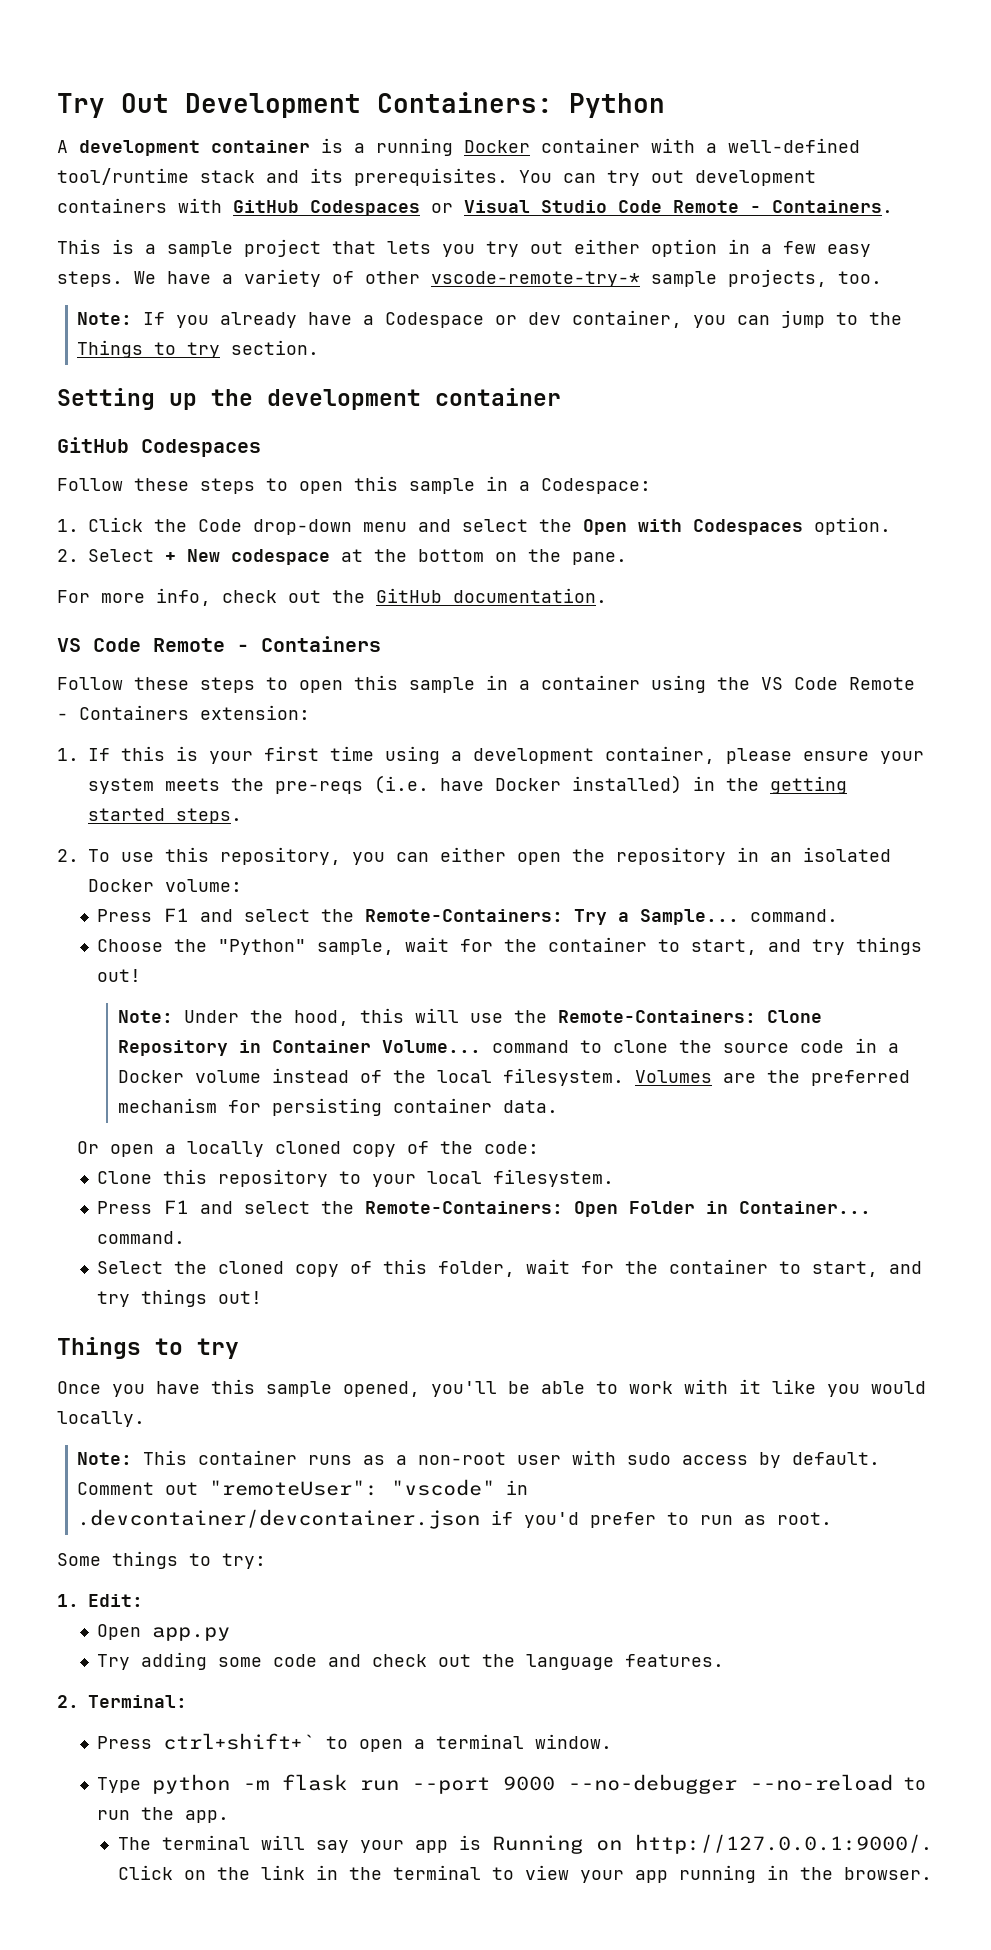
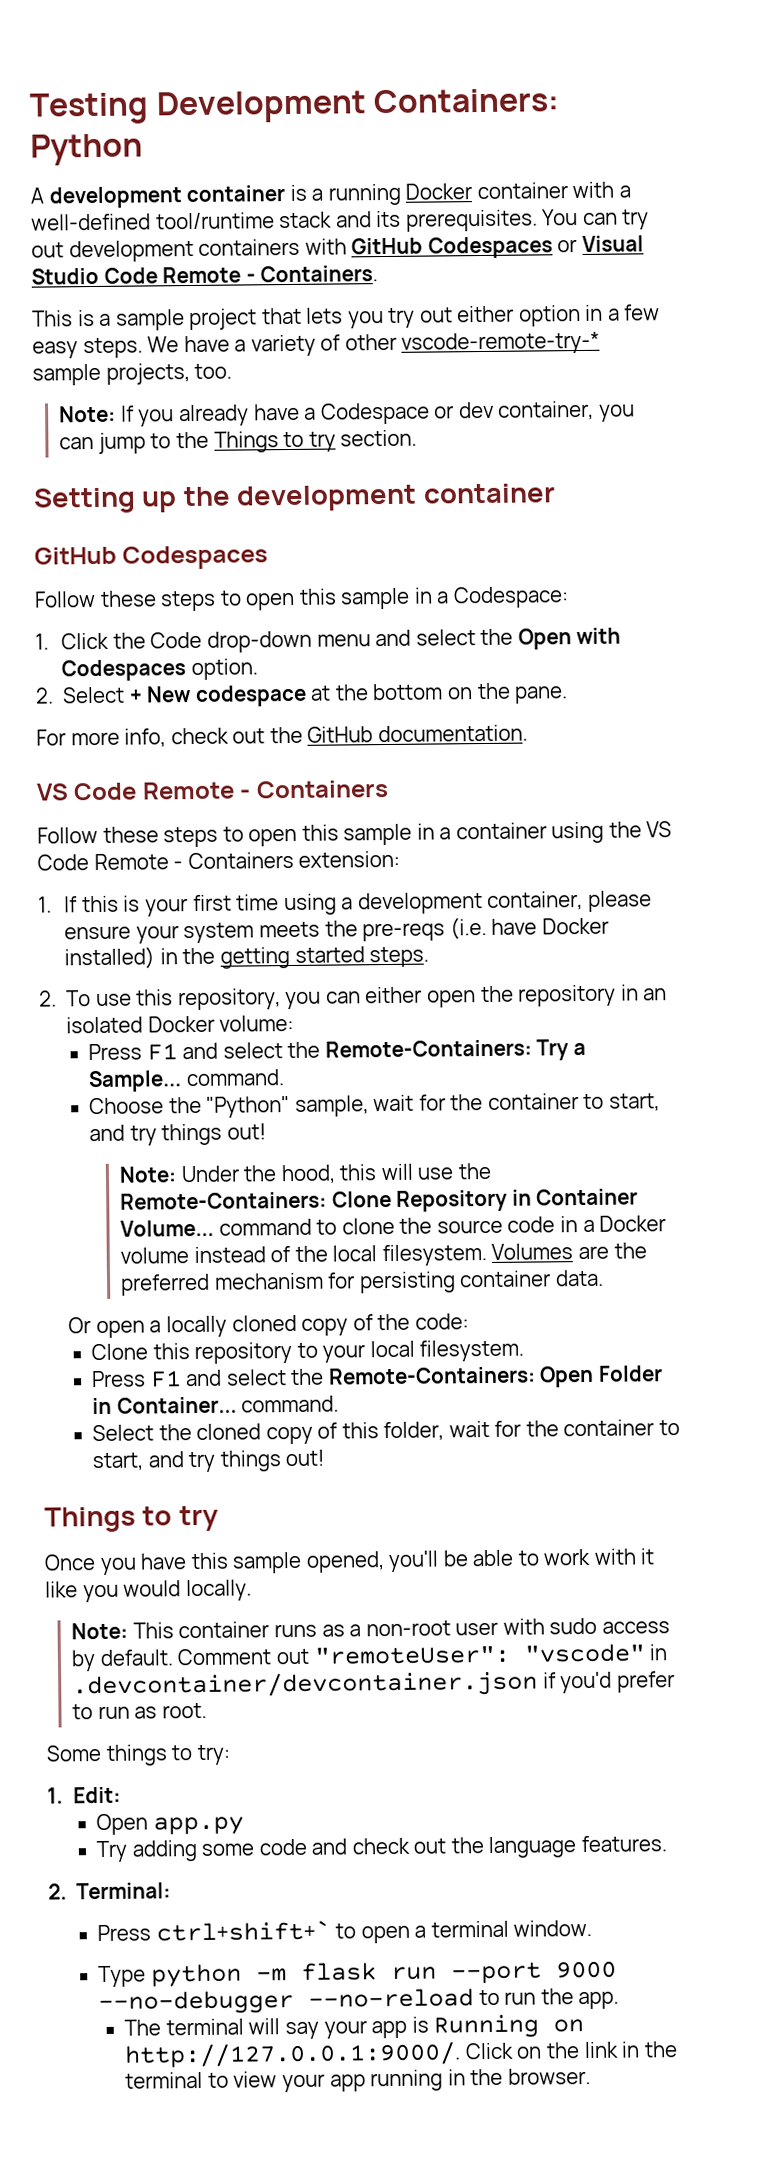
- Try Out Development Containers: Python
+ Testing Development Containers: Python

